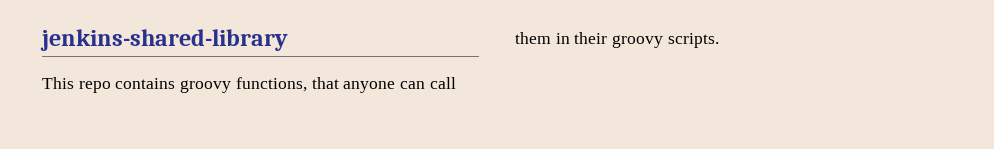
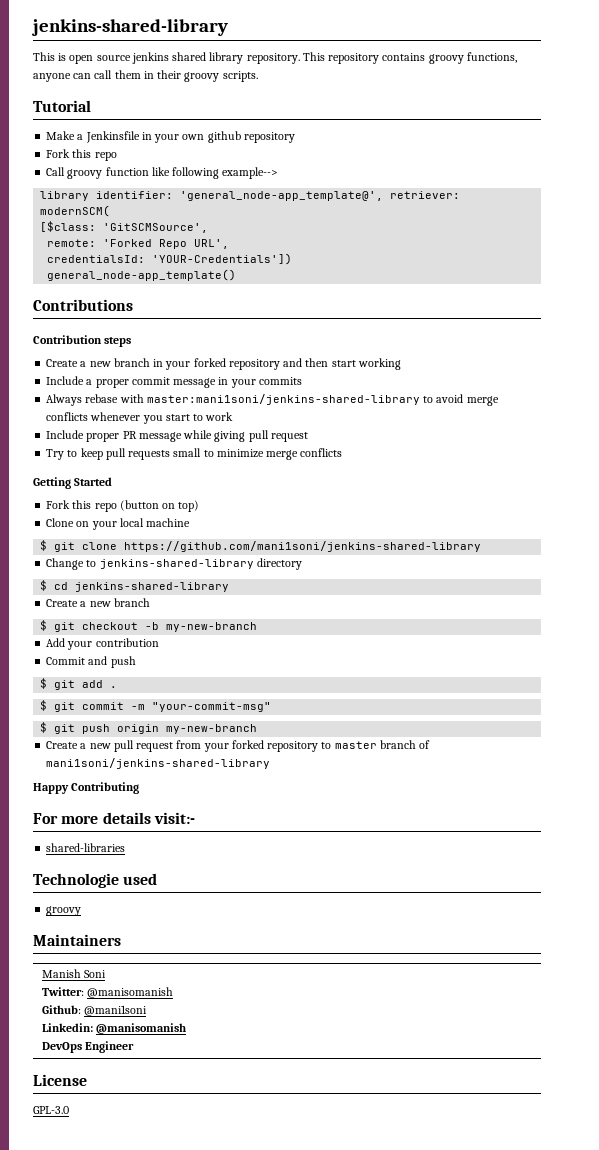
- This repo contains groovy functions, that anyone can call them in their groovy scripts.
+ This is open source jenkins shared library repository. This repository contains groovy functions, anyone can call them in their groovy scripts.
+ Tutorial
+ Make a Jenkinsfile in your own github repository
+ Fork this repo
+ Call groovy function like following example-->
+ library identifier: 'general_node-app_template@', retriever: modernSCM(
+ [$class: 'GitSCMSource',
+ remote: 'Forked Repo URL',
+ credentialsId: 'YOUR-Credentials'])
+ general_node-app_template()
+ Contributions
+ Contribution steps
+ Create a new branch in your forked repository and then start working
+ Include a proper commit message in your commits
+ Always rebase with master:mani1soni/jenkins-shared-library to avoid merge conflicts whenever you start to work
+ Include proper PR message while giving pull request
+ Try to keep pull requests small to minimize merge conflicts
+ Getting Started
+ Fork this repo (button on top)
+ Clone on your local machine
+ $ git clone https://github.com/mani1soni/jenkins-shared-library
+ Change to jenkins-shared-library directory
+ $ cd jenkins-shared-library
+ Create a new branch
+ $ git checkout -b my-new-branch
+ Add your contribution
+ Commit and push
+ $ git add .
+ $ git commit -m "your-commit-msg"
+ $ git push origin my-new-branch
+ Create a new pull request from your forked repository to master branch of mani1soni/jenkins-shared-library
+ Happy Contributing
+ For more details visit:-
+ shared-libraries
+ Technologie used
+ groovy
+ Maintainers
+ Manish Soni
+ Twitter: @manisomanish
+ Github: @mani1soni
+ Linkedin: @manisomanish
+ DevOps Engineer
+ License
+ GPL-3.0

